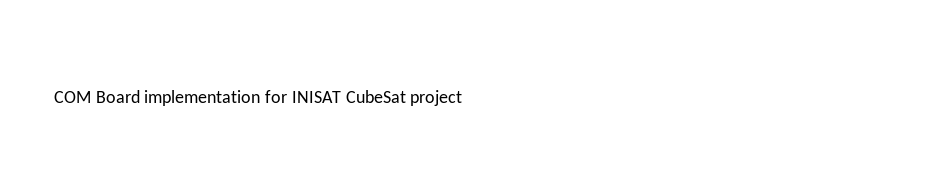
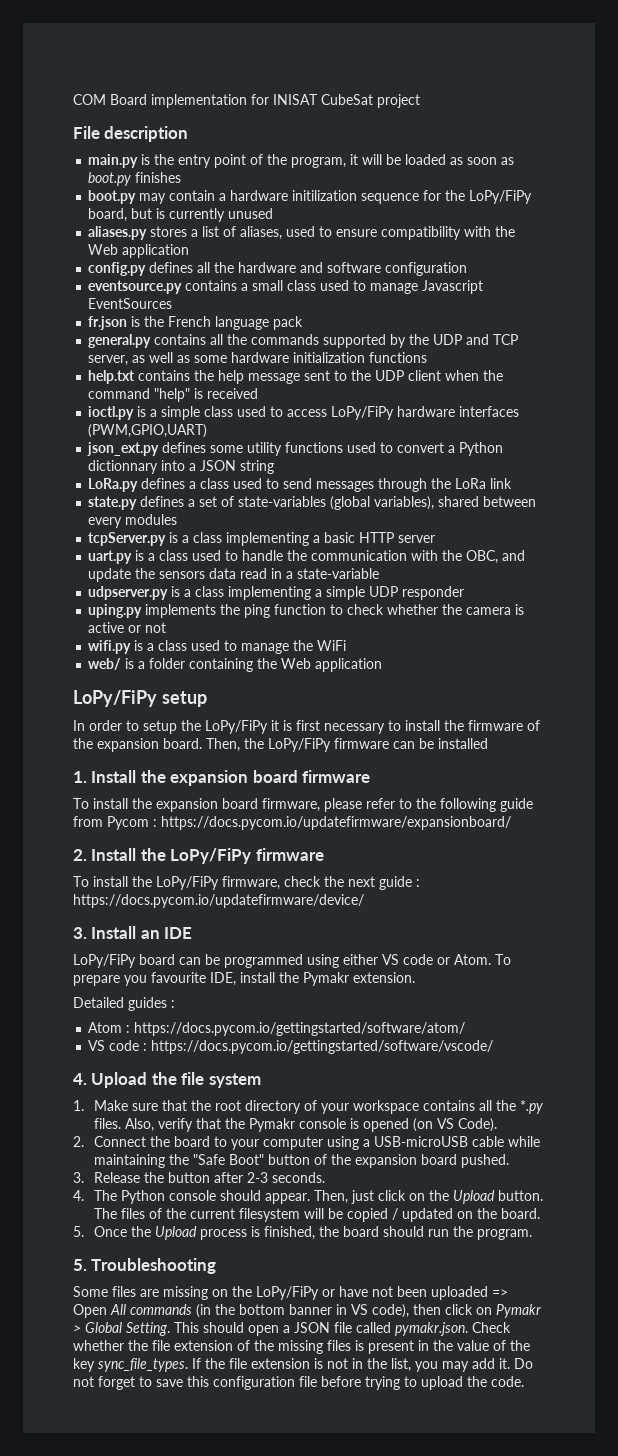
+ File description
+ main.py is the entry point of the program, it will be loaded as soon as boot.py finishes
+ boot.py may contain a hardware initilization sequence for the LoPy/FiPy board, but is currently unused
+ aliases.py stores a list of aliases, used to ensure compatibility with the Web application
+ config.py defines all the hardware and software configuration
+ eventsource.py contains a small class used to manage Javascript EventSources
+ fr.json is the French language pack
+ general.py contains all the commands supported by the UDP and TCP server, as well as some hardware initialization functions
+ help.txt contains the help message sent to the UDP client when the command "help" is received
+ ioctl.py is a simple class used to access LoPy/FiPy hardware interfaces (PWM,GPIO,UART)
+ json_ext.py defines some utility functions used to convert a Python dictionnary into a JSON string
+ LoRa.py defines a class used to send messages through the LoRa link
+ state.py defines a set of state-variables (global variables), shared between every modules
+ tcpServer.py is a class implementing a basic HTTP server
+ uart.py is a class used to handle the communication with the OBC, and update the sensors data read in a state-variable
+ udpserver.py is a class implementing a simple UDP responder
+ uping.py implements the ping function to check whether the camera is active or not
+ wifi.py is a class used to manage the WiFi
+ web/ is a folder containing the Web application
+ LoPy/FiPy setup
+ In order to setup the LoPy/FiPy it is first necessary to install the firmware of the expansion board. Then, the LoPy/FiPy firmware can be installed
+ 1. Install the expansion board firmware
+ To install the expansion board firmware, please refer to the following guide from Pycom : https://docs.pycom.io/updatefirmware/expansionboard/
+ 2. Install the LoPy/FiPy firmware
+ To install the LoPy/FiPy firmware, check the next guide : https://docs.pycom.io/updatefirmware/device/
+ 3. Install an IDE
+ LoPy/FiPy board can be programmed using either VS code or Atom. To prepare you favourite IDE, install the Pymakr extension.
+ Detailed guides :
+ Atom : https://docs.pycom.io/gettingstarted/software/atom/
+ VS code : https://docs.pycom.io/gettingstarted/software/vscode/
+ 4. Upload the file system
+ 1. Make sure that the root directory of your workspace contains all the *.py files. Also, verify that the Pymakr console is opened (on VS Code).
+ 2. Connect the board to your computer using a USB-microUSB cable while maintaining the "Safe Boot" button of the expansion board pushed.
+ 3. Release the button after 2-3 seconds.
+ 4. The Python console should appear. Then, just click on the Upload button. The files of the current filesystem will be copied / updated on the board.
+ 5. Once the Upload process is finished, the board should run the program.
+ 5. Troubleshooting
+ Some files are missing on the LoPy/FiPy or have not been uploaded => Open All commands (in the bottom banner in VS code), then click on Pymakr > Global Setting. This should open a JSON file called pymakr.json. Check whether the file extension of the missing files is present in the value of the key sync_file_types. If the file extension is not in the list, you may add it. Do not forget to save this configuration file before trying to upload the code.

